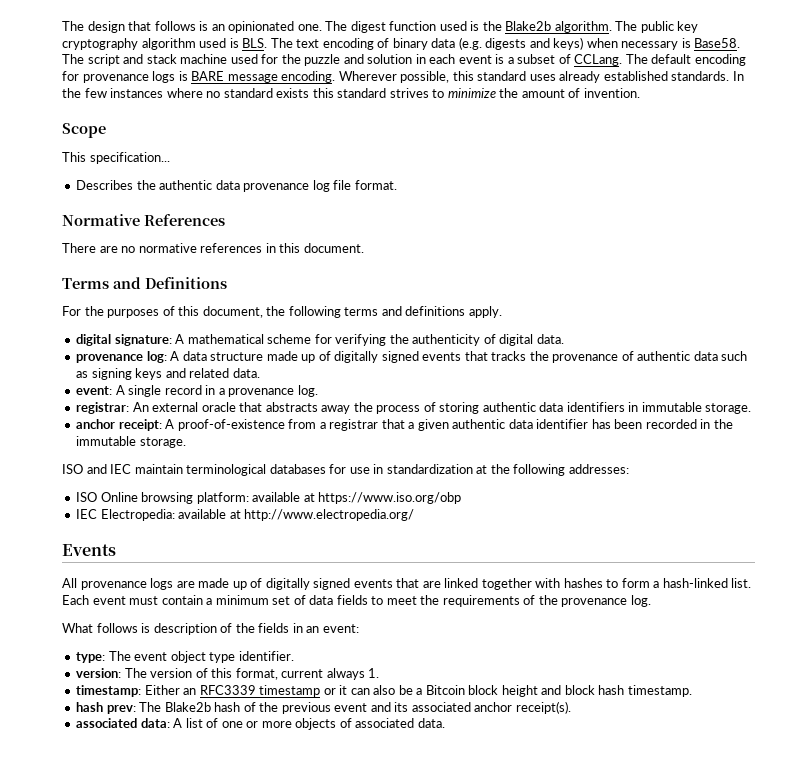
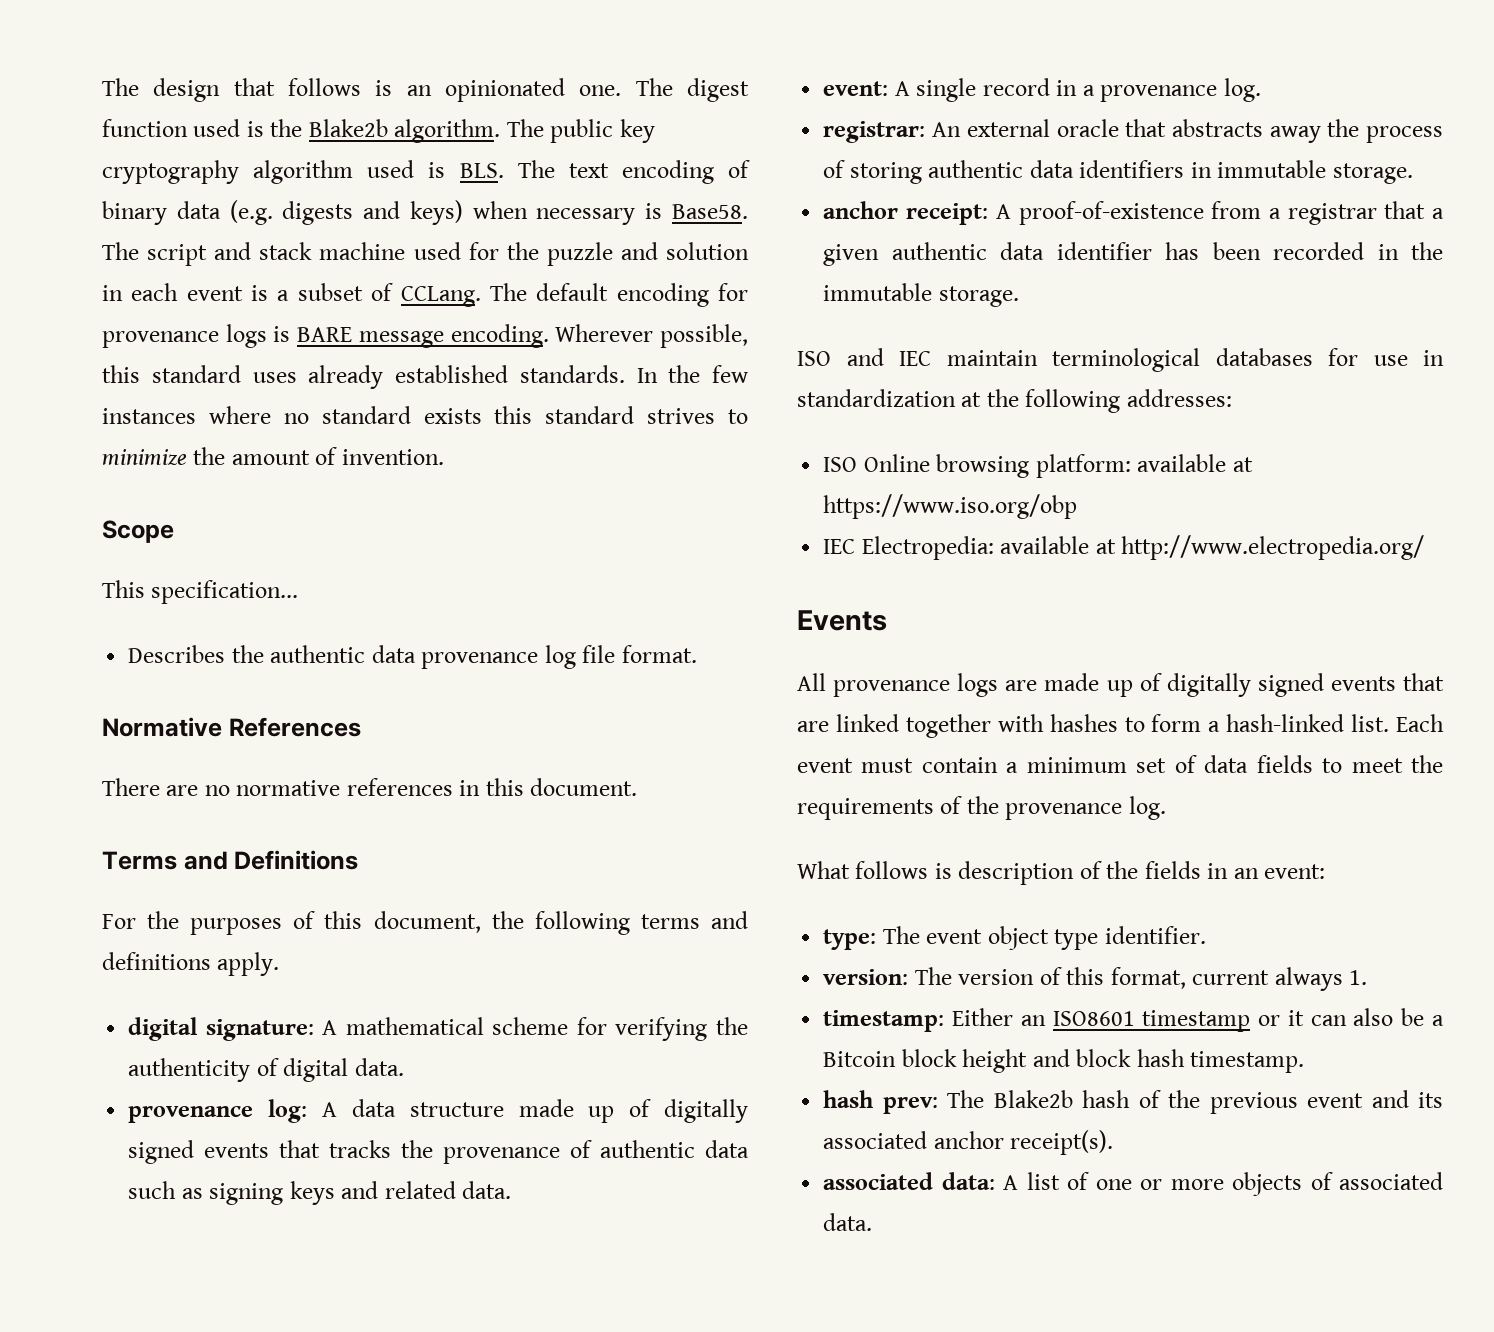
- timestamp: Either an RFC3339 timestamp or it can also be a Bitcoin block height and block hash timestamp.
+ timestamp: Either an ISO8601 timestamp or it can also be a Bitcoin block height and block hash timestamp.

